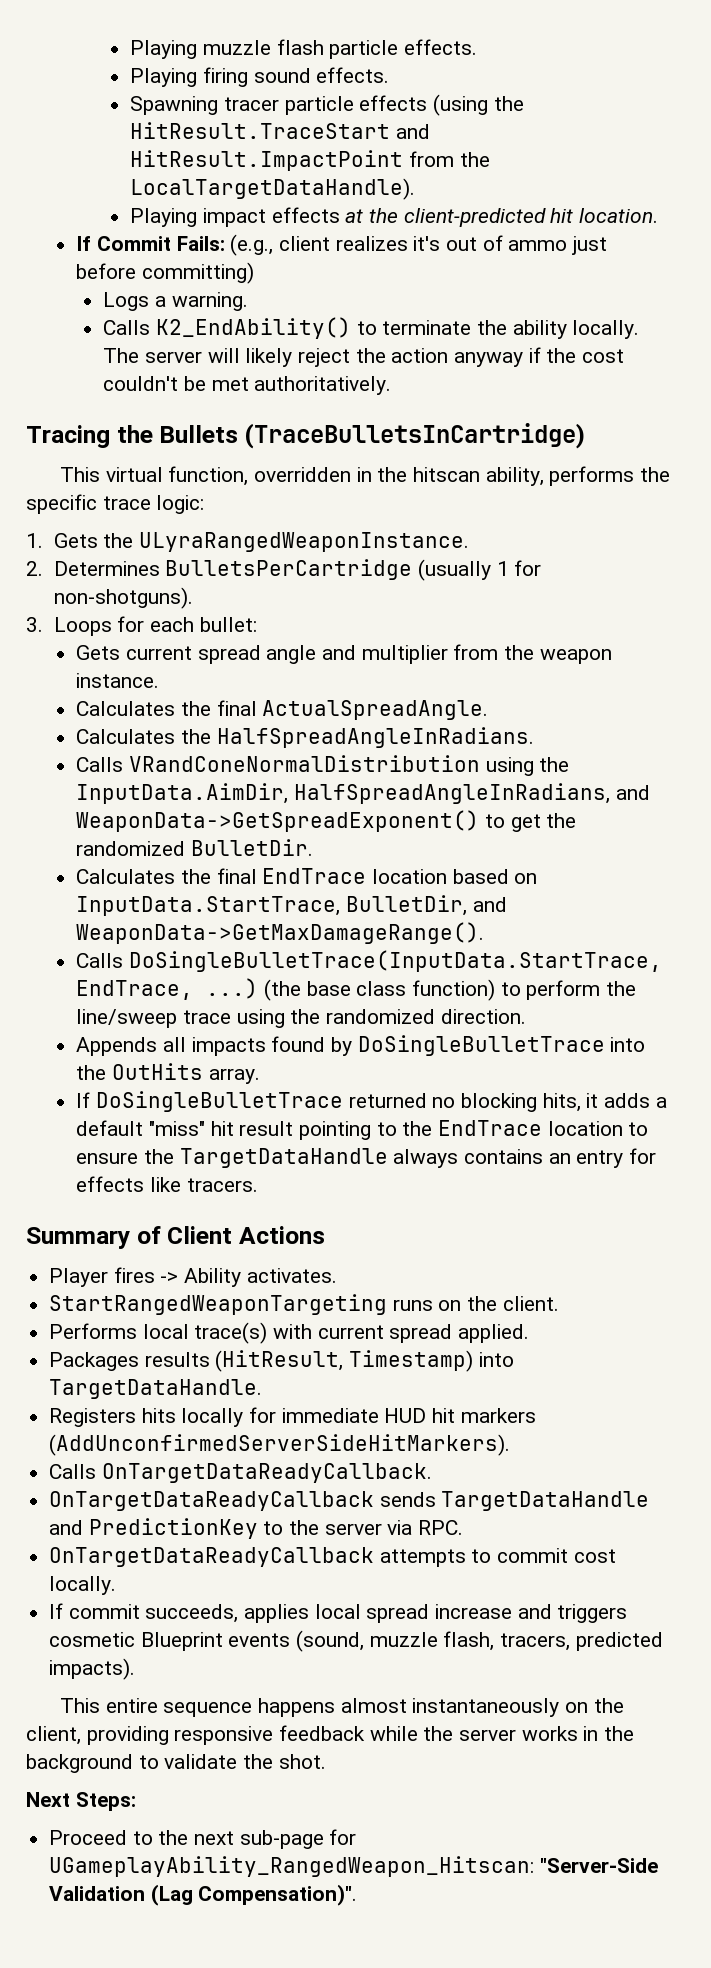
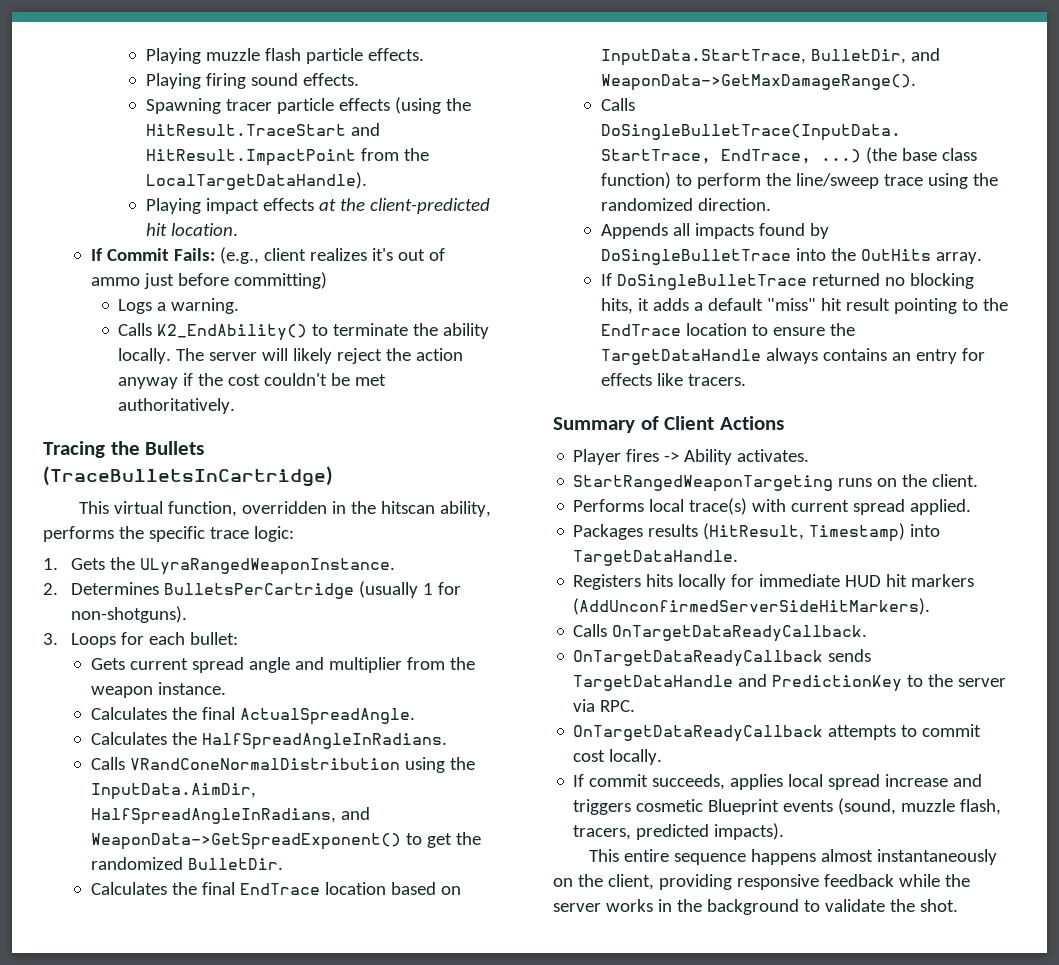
- Next Steps:
- Proceed to the next sub-page for UGameplayAbility_RangedWeapon_Hitscan: "Server-Side Validation (Lag Compensation)".

